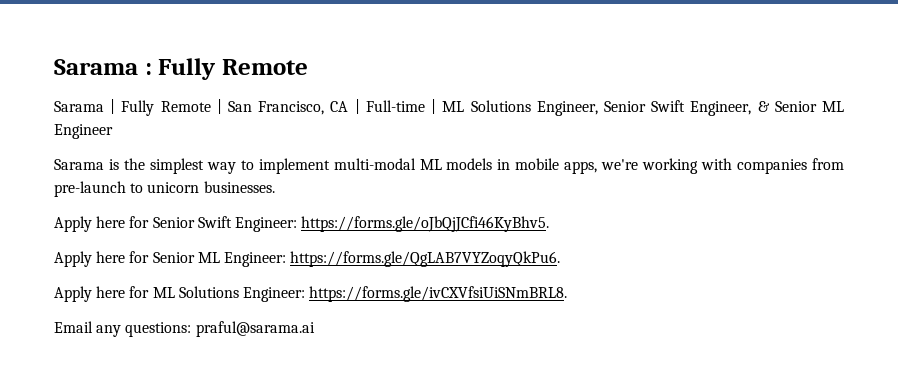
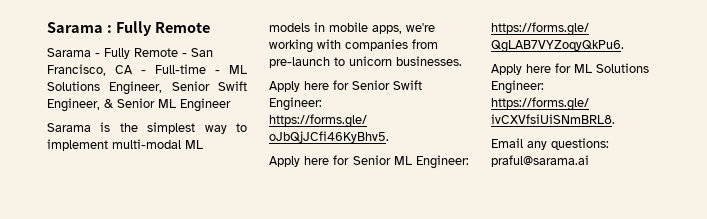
- Sarama | Fully Remote | San Francisco, CA | Full-time | ML Solutions Engineer, Senior Swift Engineer, & Senior ML Engineer
+ Sarama - Fully Remote - San Francisco, CA - Full-time - ML Solutions Engineer, Senior Swift Engineer, & Senior ML Engineer

